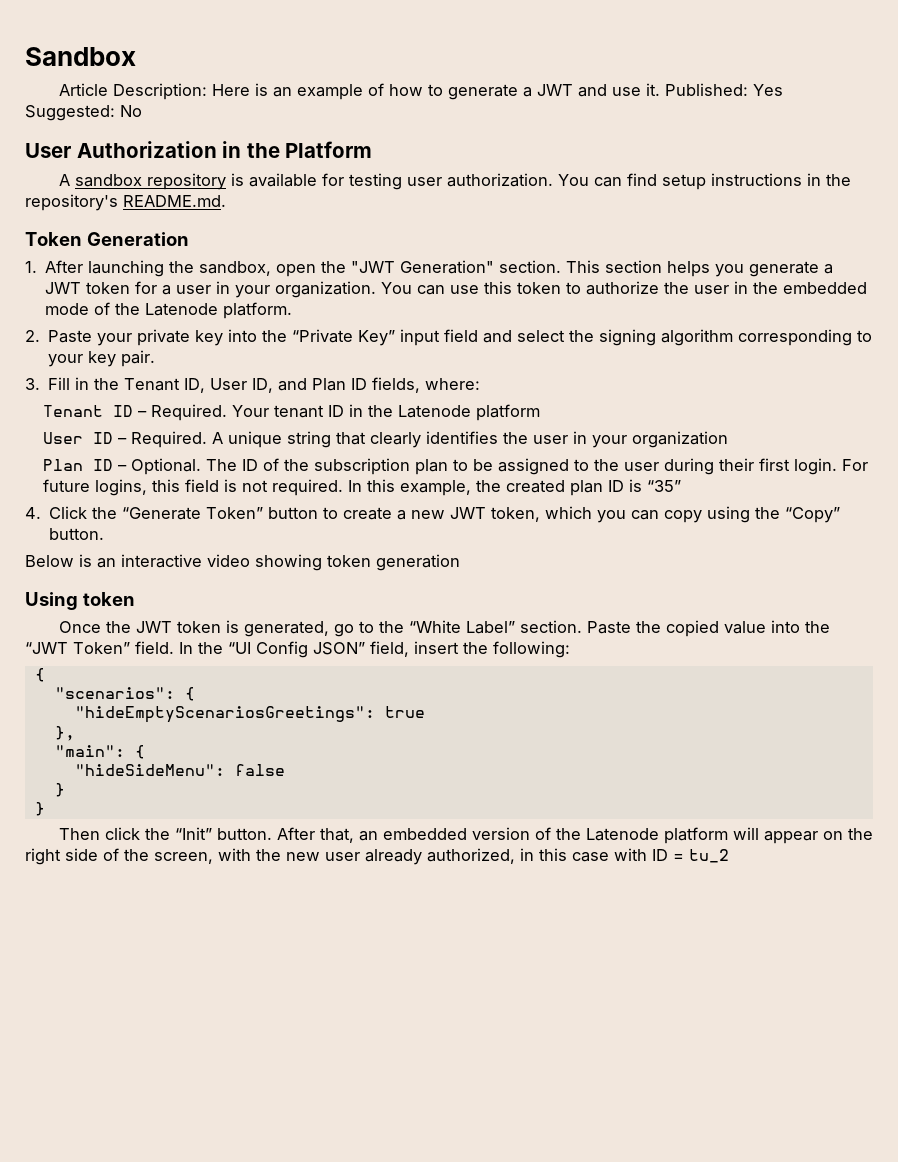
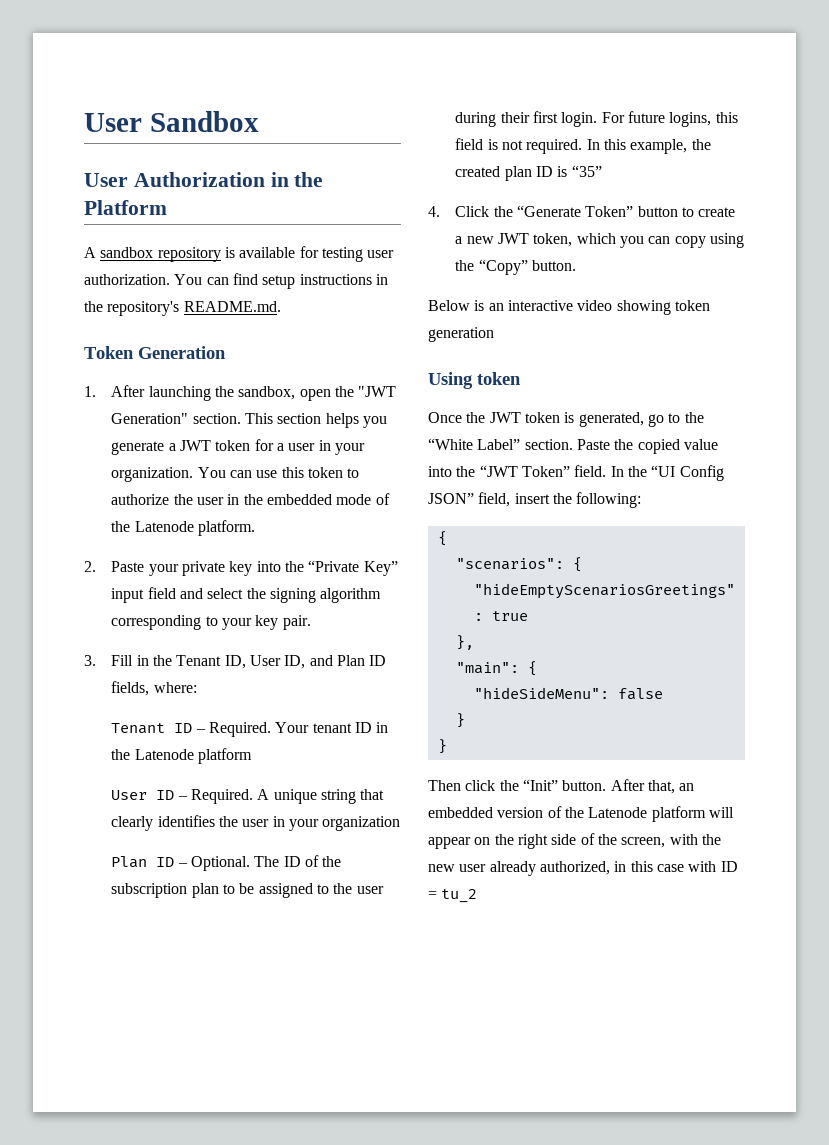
- Sandbox
+ User Sandbox
- Article Description: Here is an example of how to generate a JWT and use it. Published: Yes Suggested: No

